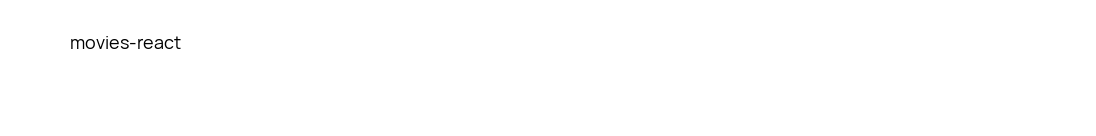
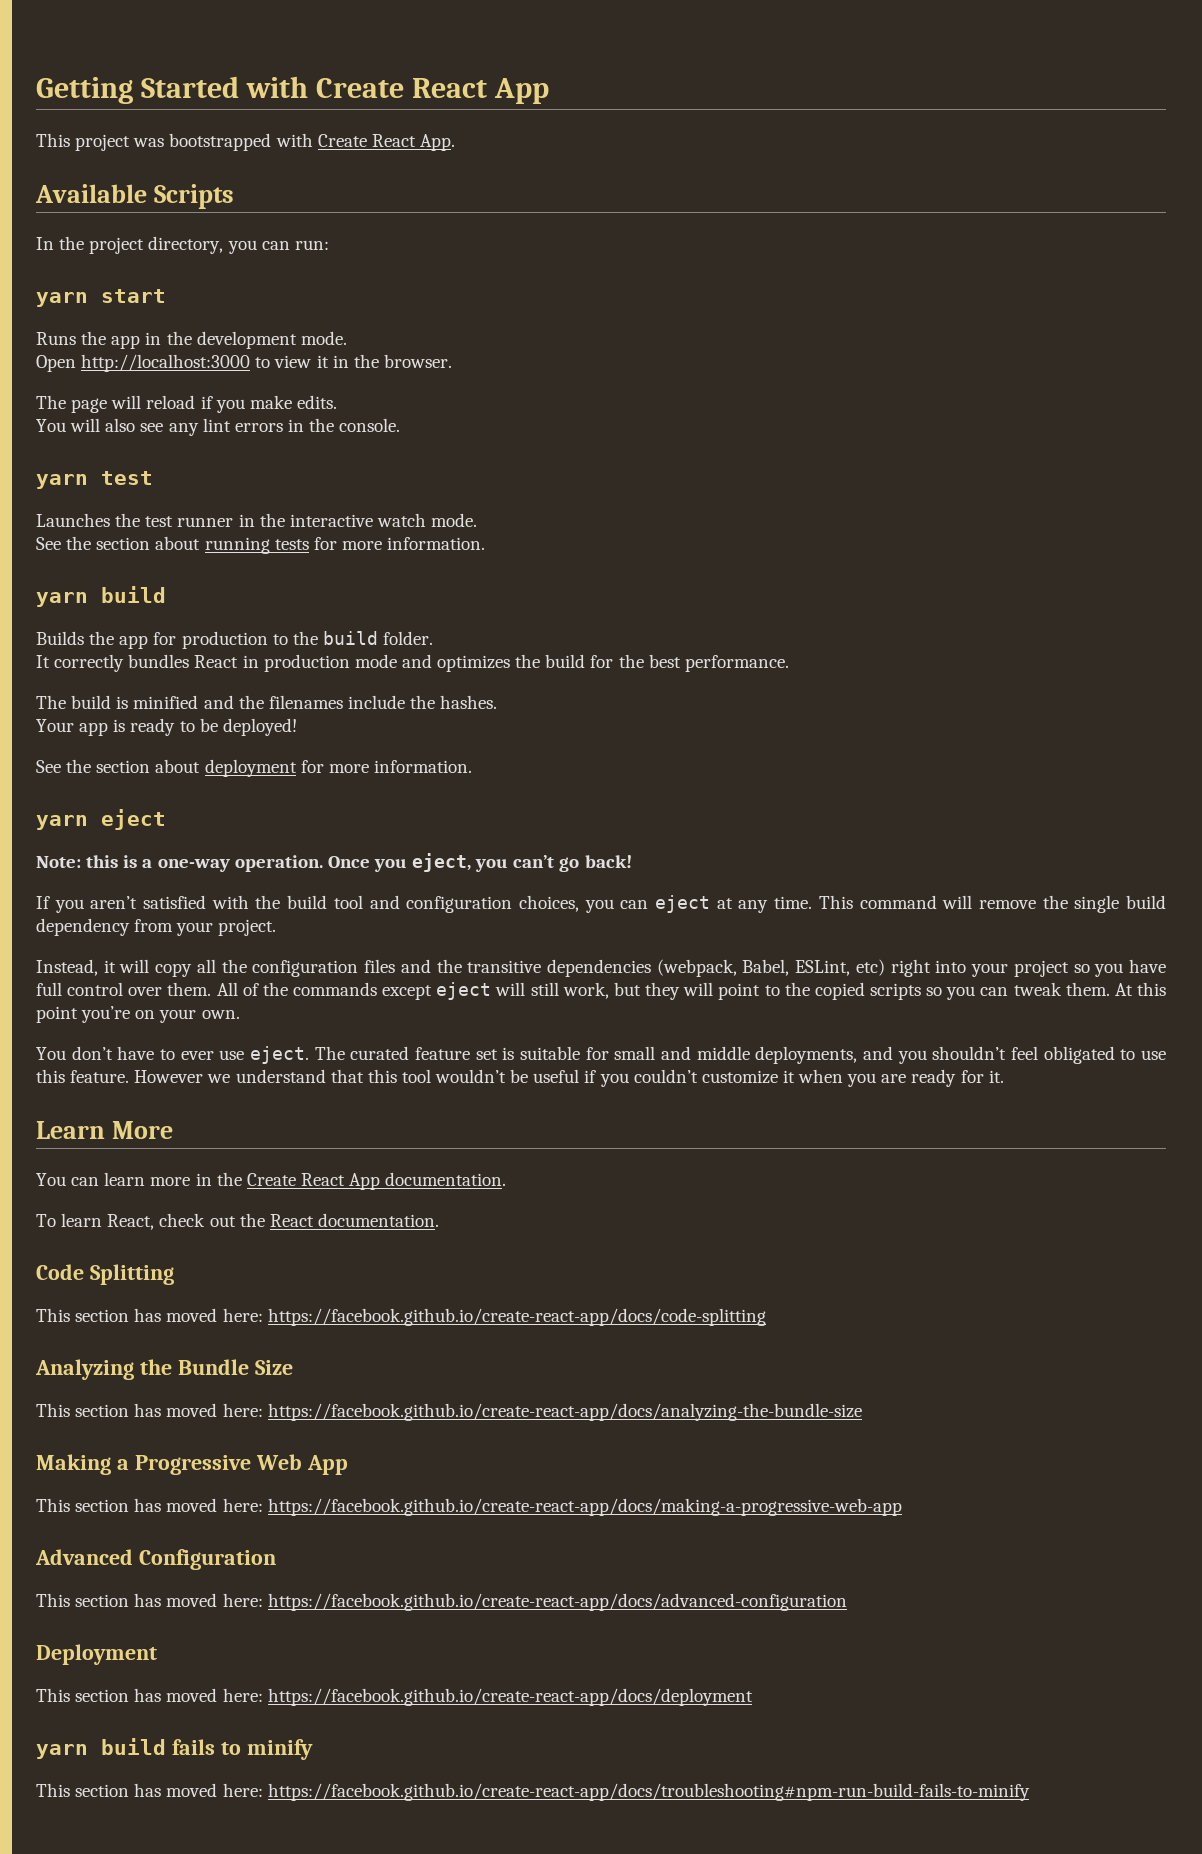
- movies-react
+ Getting Started with Create React App
+ This project was bootstrapped with Create React App.
+ Available Scripts
+ In the project directory, you can run:
+ yarn start
+ Runs the app in the development mode.
+ Open http://localhost:3000 to view it in the browser.
+ The page will reload if you make edits.
+ You will also see any lint errors in the console.
+ yarn test
+ Launches the test runner in the interactive watch mode.
+ See the section about running tests for more information.
+ yarn build
+ Builds the app for production to the build folder.
+ It correctly bundles React in production mode and optimizes the build for the best performance.
+ The build is minified and the filenames include the hashes.
+ Your app is ready to be deployed!
+ See the section about deployment for more information.
+ yarn eject
+ Note: this is a one-way operation. Once you eject, you can’t go back!
+ If you aren’t satisfied with the build tool and configuration choices, you can eject at any time. This command will remove the single build dependency from your project.
+ Instead, it will copy all the configuration files and the transitive dependencies (webpack, Babel, ESLint, etc) right into your project so you have full control over them. All of the commands except eject will still work, but they will point to the copied scripts so you can tweak them. At this point you’re on your own.
+ You don’t have to ever use eject. The curated feature set is suitable for small and middle deployments, and you shouldn’t feel obligated to use this feature. However we understand that this tool wouldn’t be useful if you couldn’t customize it when you are ready for it.
+ Learn More
+ You can learn more in the Create React App documentation.
+ To learn React, check out the React documentation.
+ Code Splitting
+ This section has moved here: https://facebook.github.io/create-react-app/docs/code-splitting
+ Analyzing the Bundle Size
+ This section has moved here: https://facebook.github.io/create-react-app/docs/analyzing-the-bundle-size
+ Making a Progressive Web App
+ This section has moved here: https://facebook.github.io/create-react-app/docs/making-a-progressive-web-app
+ Advanced Configuration
+ This section has moved here: https://facebook.github.io/create-react-app/docs/advanced-configuration
+ Deployment
+ This section has moved here: https://facebook.github.io/create-react-app/docs/deployment
+ yarn build fails to minify
+ This section has moved here: https://facebook.github.io/create-react-app/docs/troubleshooting#npm-run-build-fails-to-minify

